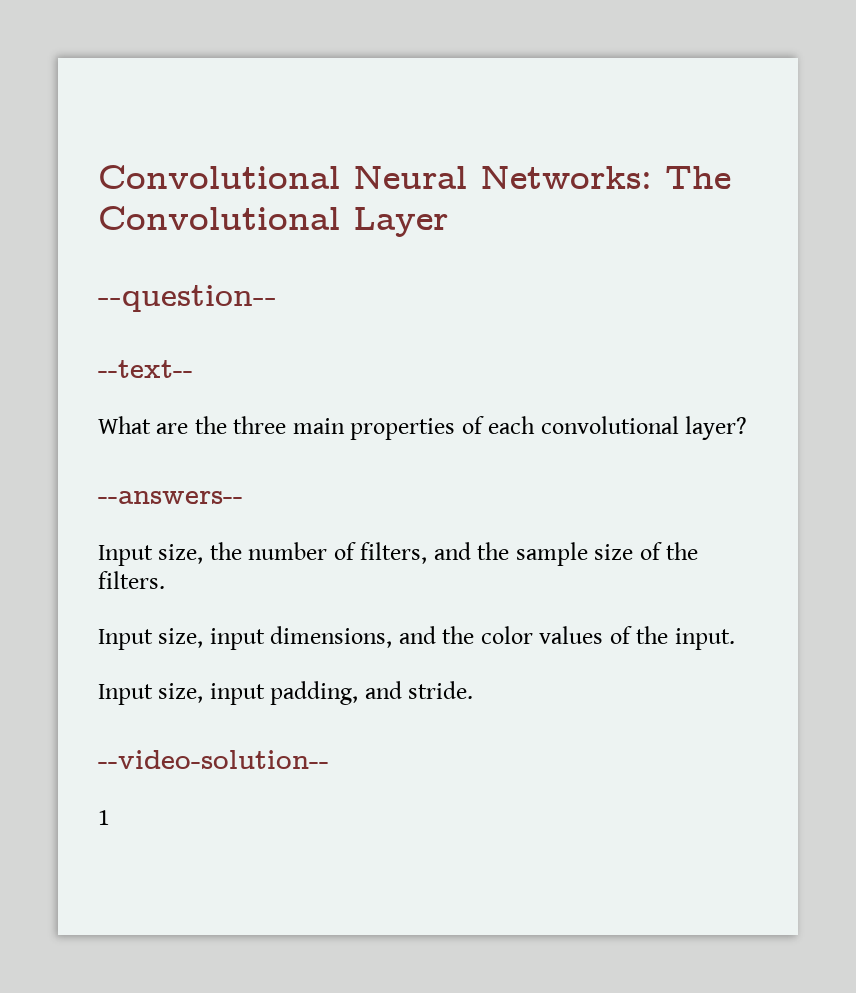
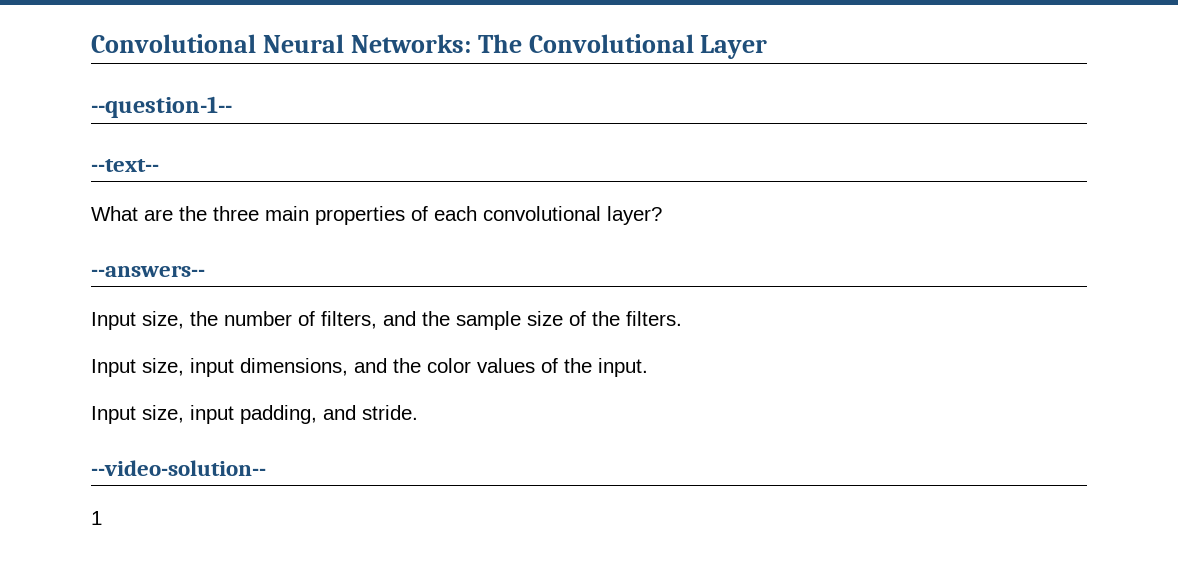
- --question--
+ --question-1--

